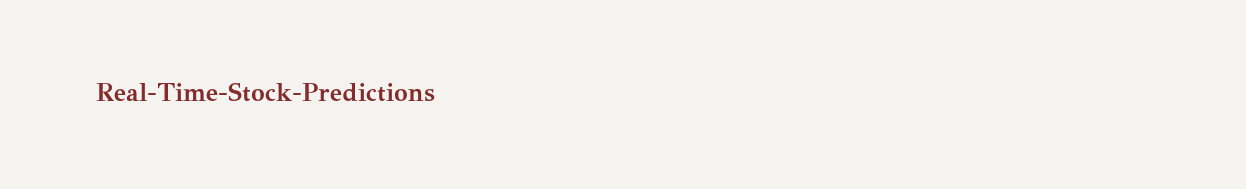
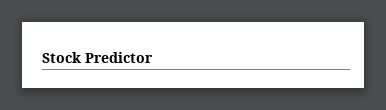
- Real-Time-Stock-Predictions
+ Stock Predictor

